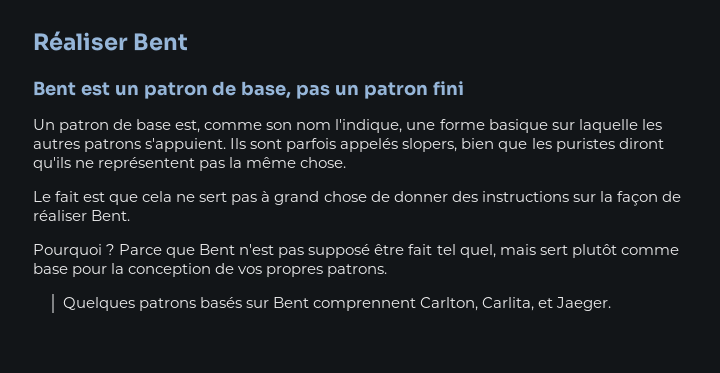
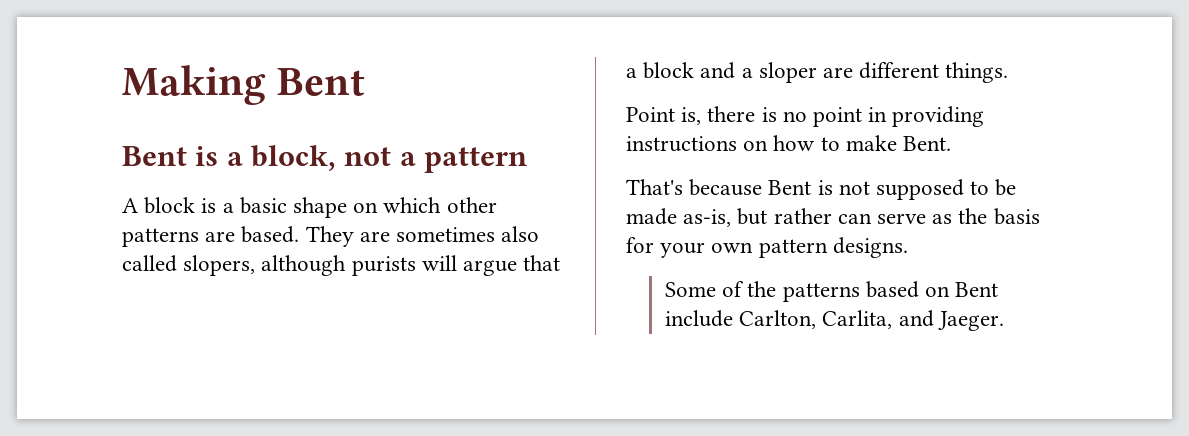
- Réaliser Bent
+ Making Bent
- Bent est un patron de base, pas un patron fini
- Un patron de base est, comme son nom l'indique, une forme basique sur laquelle les autres patrons s'appuient. Ils sont parfois appelés slopers, bien que les puristes diront qu'ils ne représentent pas la même chose.
- Le fait est que cela ne sert pas à grand chose de donner des instructions sur la façon de réaliser Bent.
- Pourquoi ? Parce que Bent n'est pas supposé être fait tel quel, mais sert plutôt comme base pour la conception de vos propres patrons.
- Quelques patrons basés sur Bent comprennent Carlton, Carlita, et Jaeger.
+ Bent is a block, not a pattern
+ A block is a basic shape on which other patterns are based. They are sometimes also called slopers, although purists will argue that a block and a sloper are different things.
+ Point is, there is no point in providing instructions on how to make Bent.
+ That's because Bent is not supposed to be made as-is, but rather can serve as the basis for your own pattern designs.
+ Some of the patterns based on Bent include Carlton, Carlita, and Jaeger.

